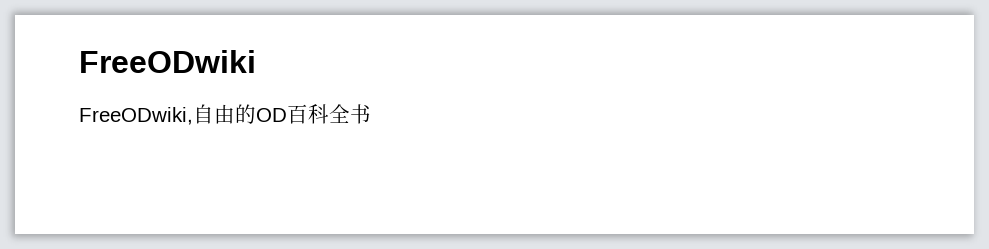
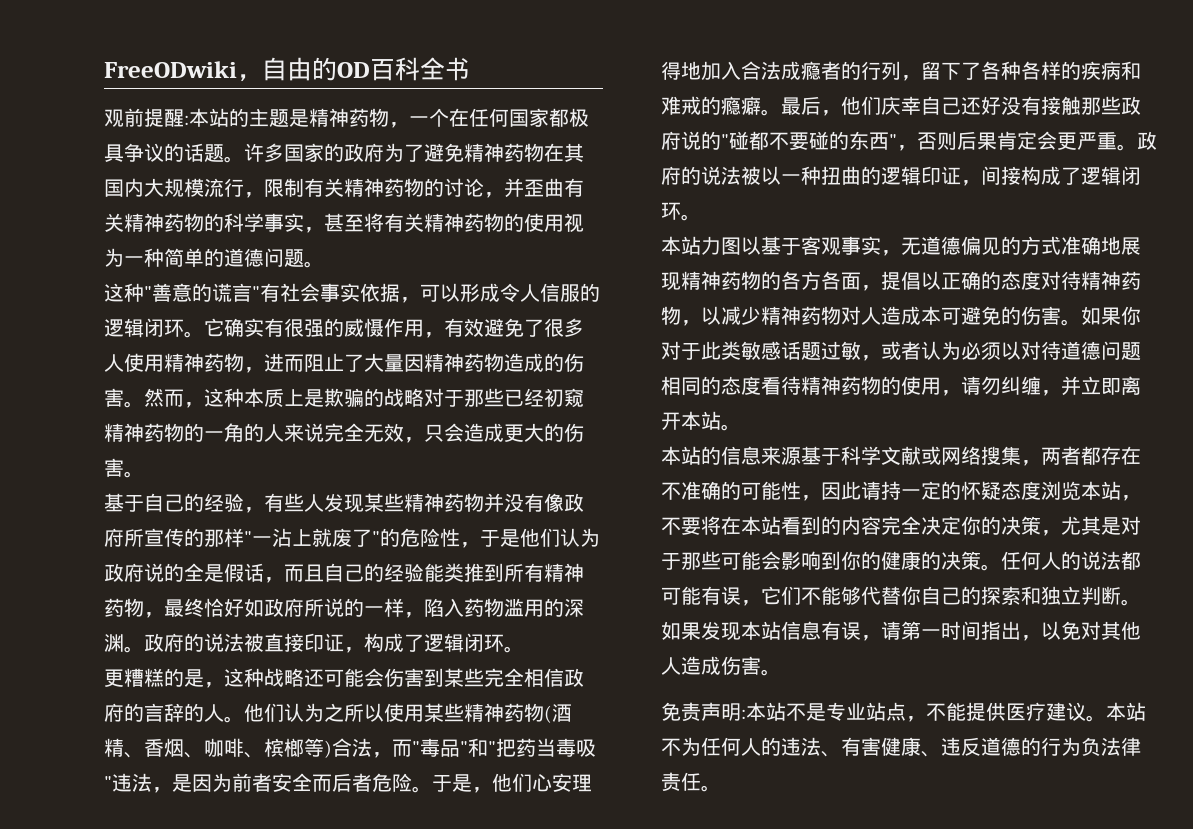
- FreeODwiki
- FreeODwiki,自由的OD百科全书
+ FreeODwiki，自由的OD百科全书
+ 观前提醒:本站的主题是精神药物，一个在任何国家都极具争议的话题。许多国家的政府为了避免精神药物在其国内大规模流行，限制有关精神药物的讨论，并歪曲有关精神药物的科学事实，甚至将有关精神药物的使用视为一种简单的道德问题。
+ 这种"善意的谎言"有社会事实依据，可以形成令人信服的逻辑闭环。它确实有很强的威慑作用，有效避免了很多人使用精神药物，进而阻止了大量因精神药物造成的伤害。然而，这种本质上是欺骗的战略对于那些已经初窥精神药物的一角的人来说完全无效，只会造成更大的伤害。
+ 基于自己的经验，有些人发现某些精神药物并没有像政府所宣传的那样"一沾上就废了"的危险性，于是他们认为政府说的全是假话，而且自己的经验能类推到所有精神药物，最终恰好如政府所说的一样，陷入药物滥用的深渊。政府的说法被直接印证，构成了逻辑闭环。
+ 更糟糕的是，这种战略还可能会伤害到某些完全相信政府的言辞的人。他们认为之所以使用某些精神药物(酒精、香烟、咖啡、槟榔等)合法，而"毒品"和"把药当毒吸"违法，是因为前者安全而后者危险。于是，他们心安理得地加入合法成瘾者的行列，留下了各种各样的疾病和难戒的瘾癖。最后，他们庆幸自己还好没有接触那些政府说的"碰都不要碰的东西"，否则后果肯定会更严重。政府的说法被以一种扭曲的逻辑印证，间接构成了逻辑闭环。
+ 本站力图以基于客观事实，无道德偏见的方式准确地展现精神药物的各方各面，提倡以正确的态度对待精神药物，以减少精神药物对人造成本可避免的伤害。如果你对于此类敏感话题过敏，或者认为必须以对待道德问题相同的态度看待精神药物的使用，请勿纠缠，并立即离开本站。
+ 本站的信息来源基于科学文献或网络搜集，两者都存在不准确的可能性，因此请持一定的怀疑态度浏览本站，不要将在本站看到的内容完全决定你的决策，尤其是对于那些可能会影响到你的健康的决策。任何人的说法都可能有误，它们不能够代替你自己的探索和独立判断。如果发现本站信息有误，请第一时间指出，以免对其他人造成伤害。
+ 免责声明:本站不是专业站点，不能提供医疗建议。本站不为任何人的违法、有害健康、违反道德的行为负法律责任。

